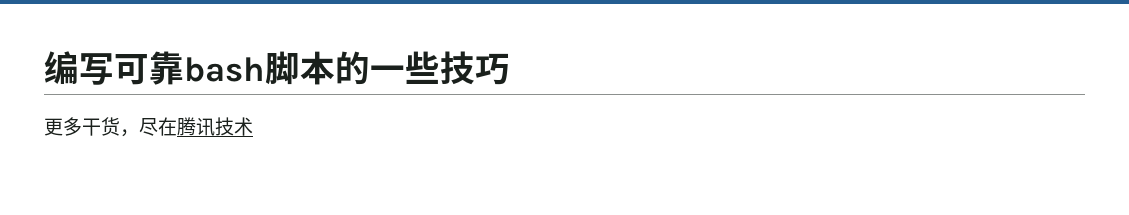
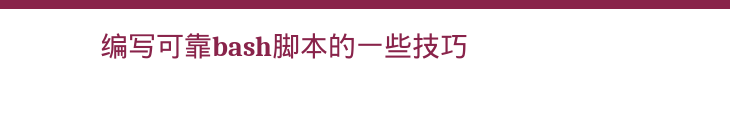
- 更多干货，尽在腾讯技术

